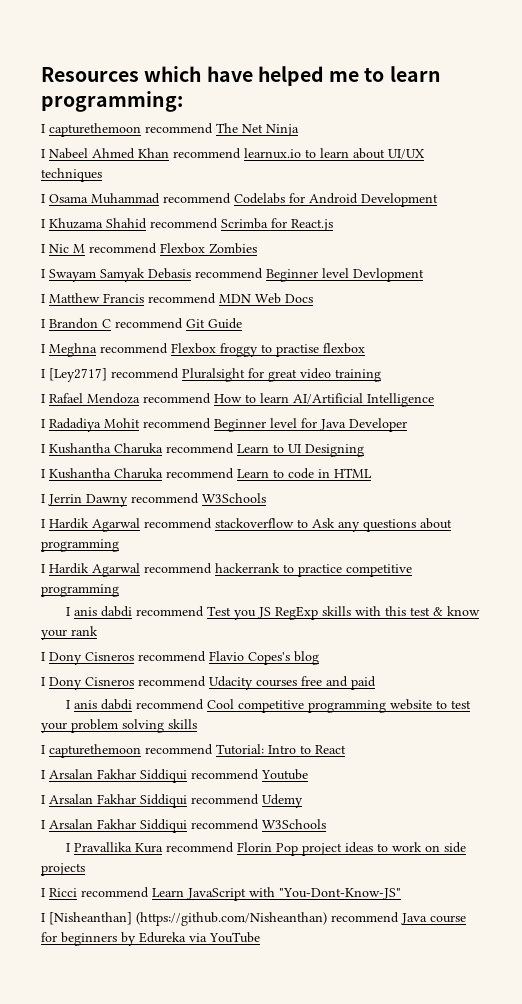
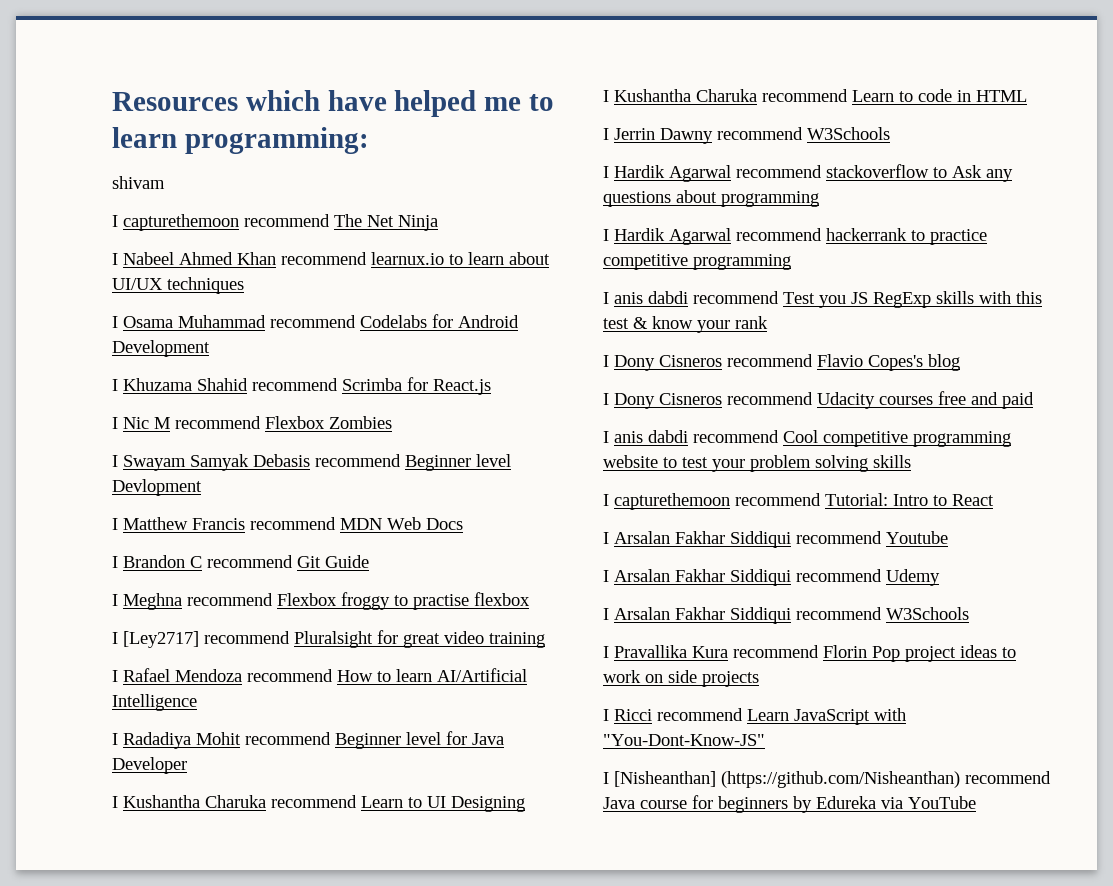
+ shivam

